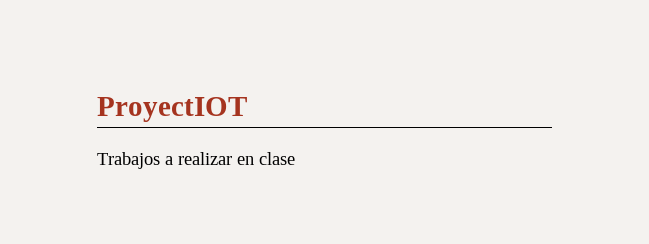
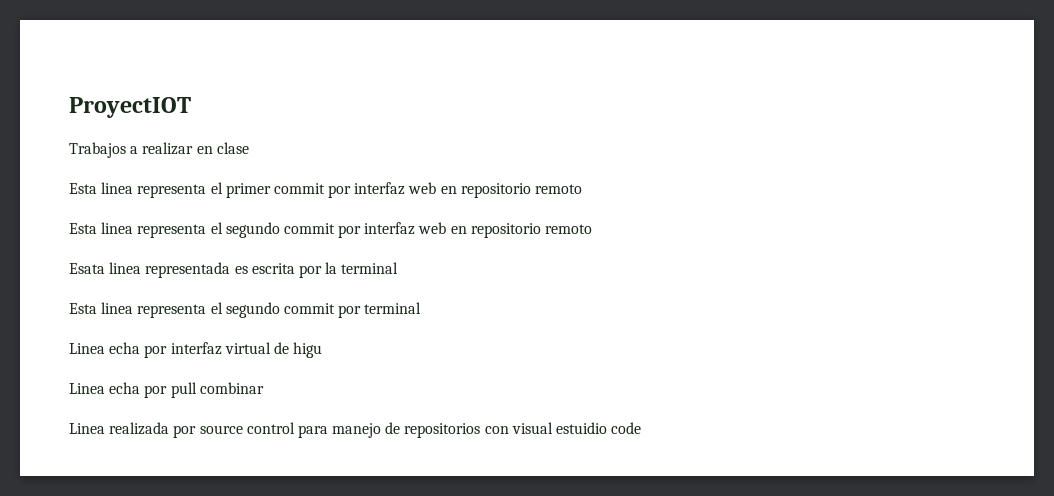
+ Esta linea representa el primer commit por interfaz web en repositorio remoto
+ Esta linea representa el segundo commit por interfaz web en repositorio remoto
+ Esata linea representada es escrita por la terminal
+ Esta linea representa el segundo commit por terminal
+ Linea echa por interfaz virtual de higu
+ Linea echa por pull combinar
+ Linea realizada por source control para manejo de repositorios con visual estuidio code

